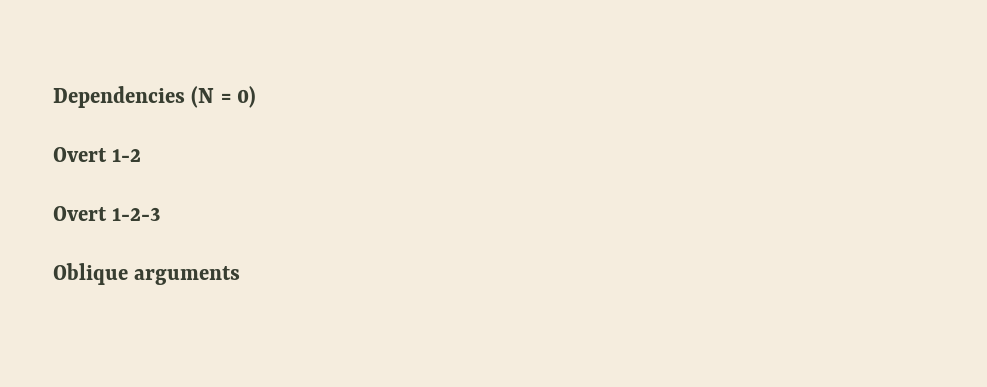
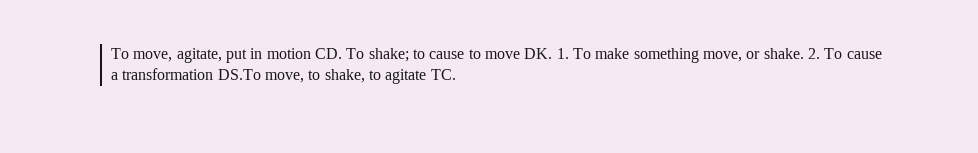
- Dependencies (N = 0)
- Overt 1-2
- Overt 1-2-3
- Oblique arguments
+ To move, agitate, put in motion CD. To shake; to cause to move DK. 1. To make something move, or shake. 2. To cause a transformation DS.To move, to shake, to agitate TC.

